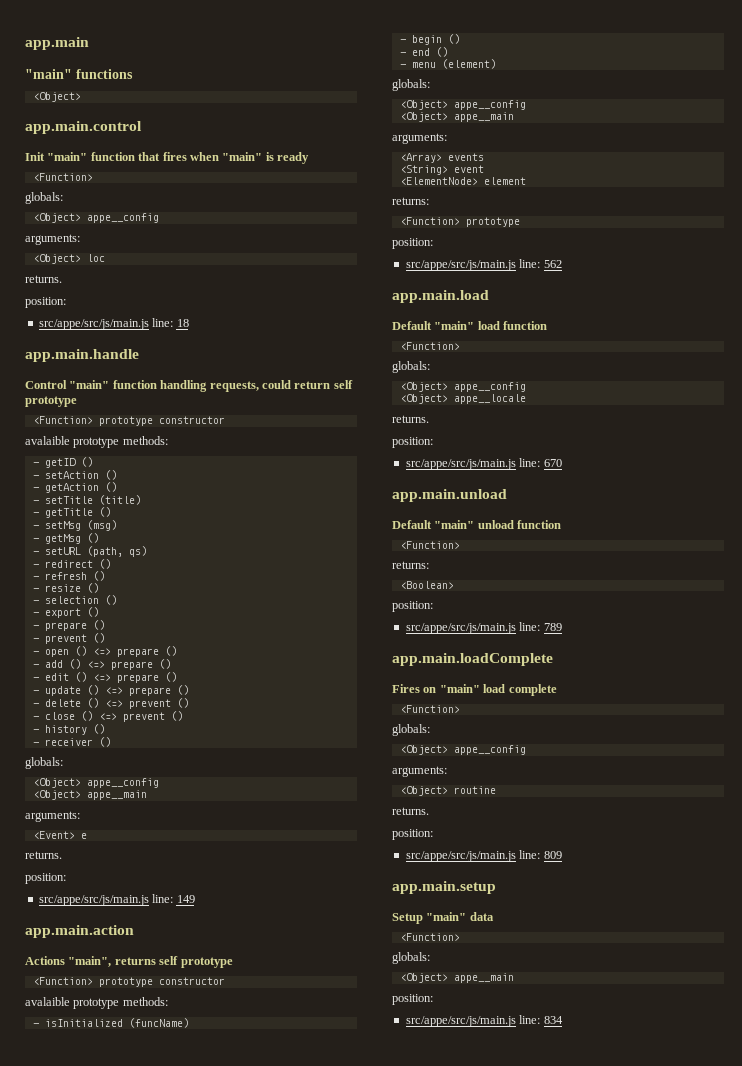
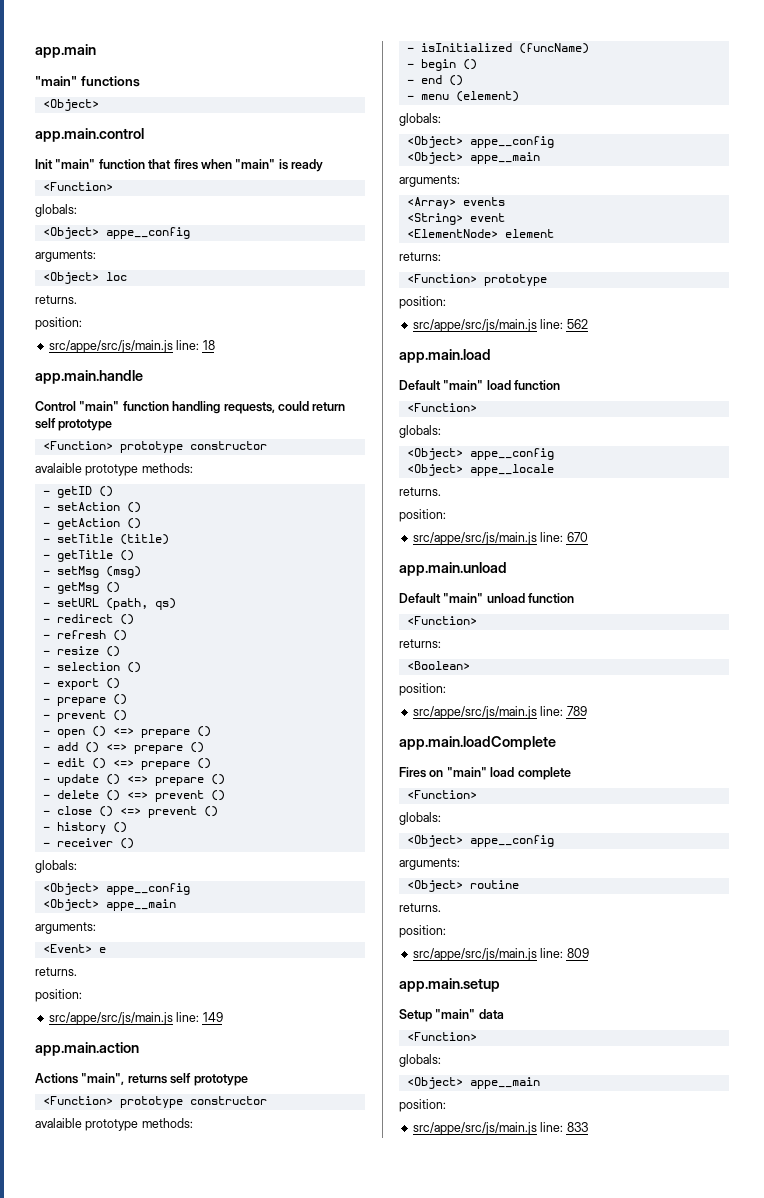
- src/appe/src/js/main.js line: 834
+ src/appe/src/js/main.js line: 833

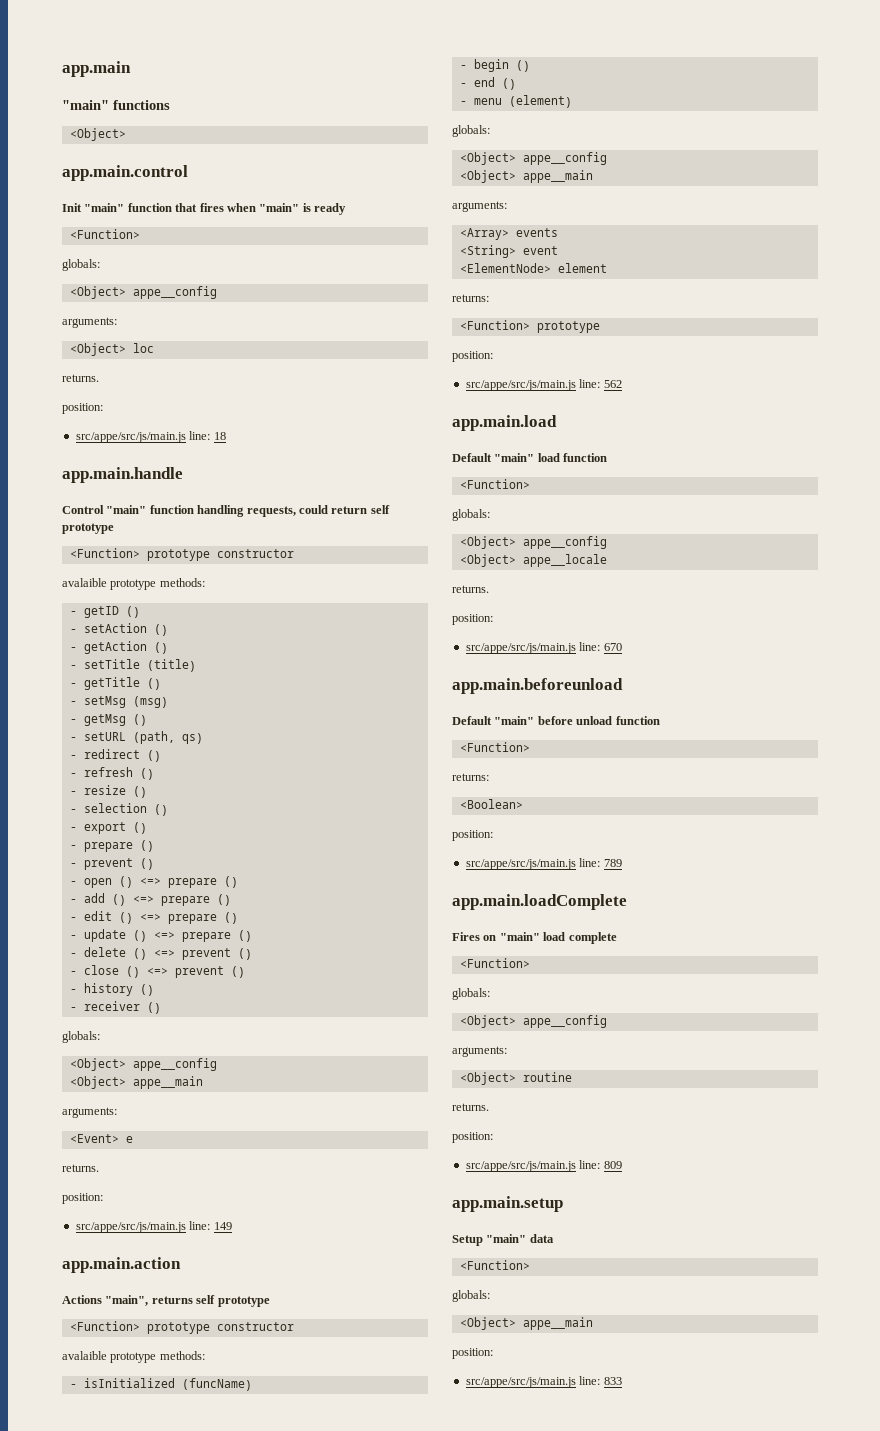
- app.main.unload
- Default "main" unload function
+ app.main.beforeunload
+ Default "main" before unload function

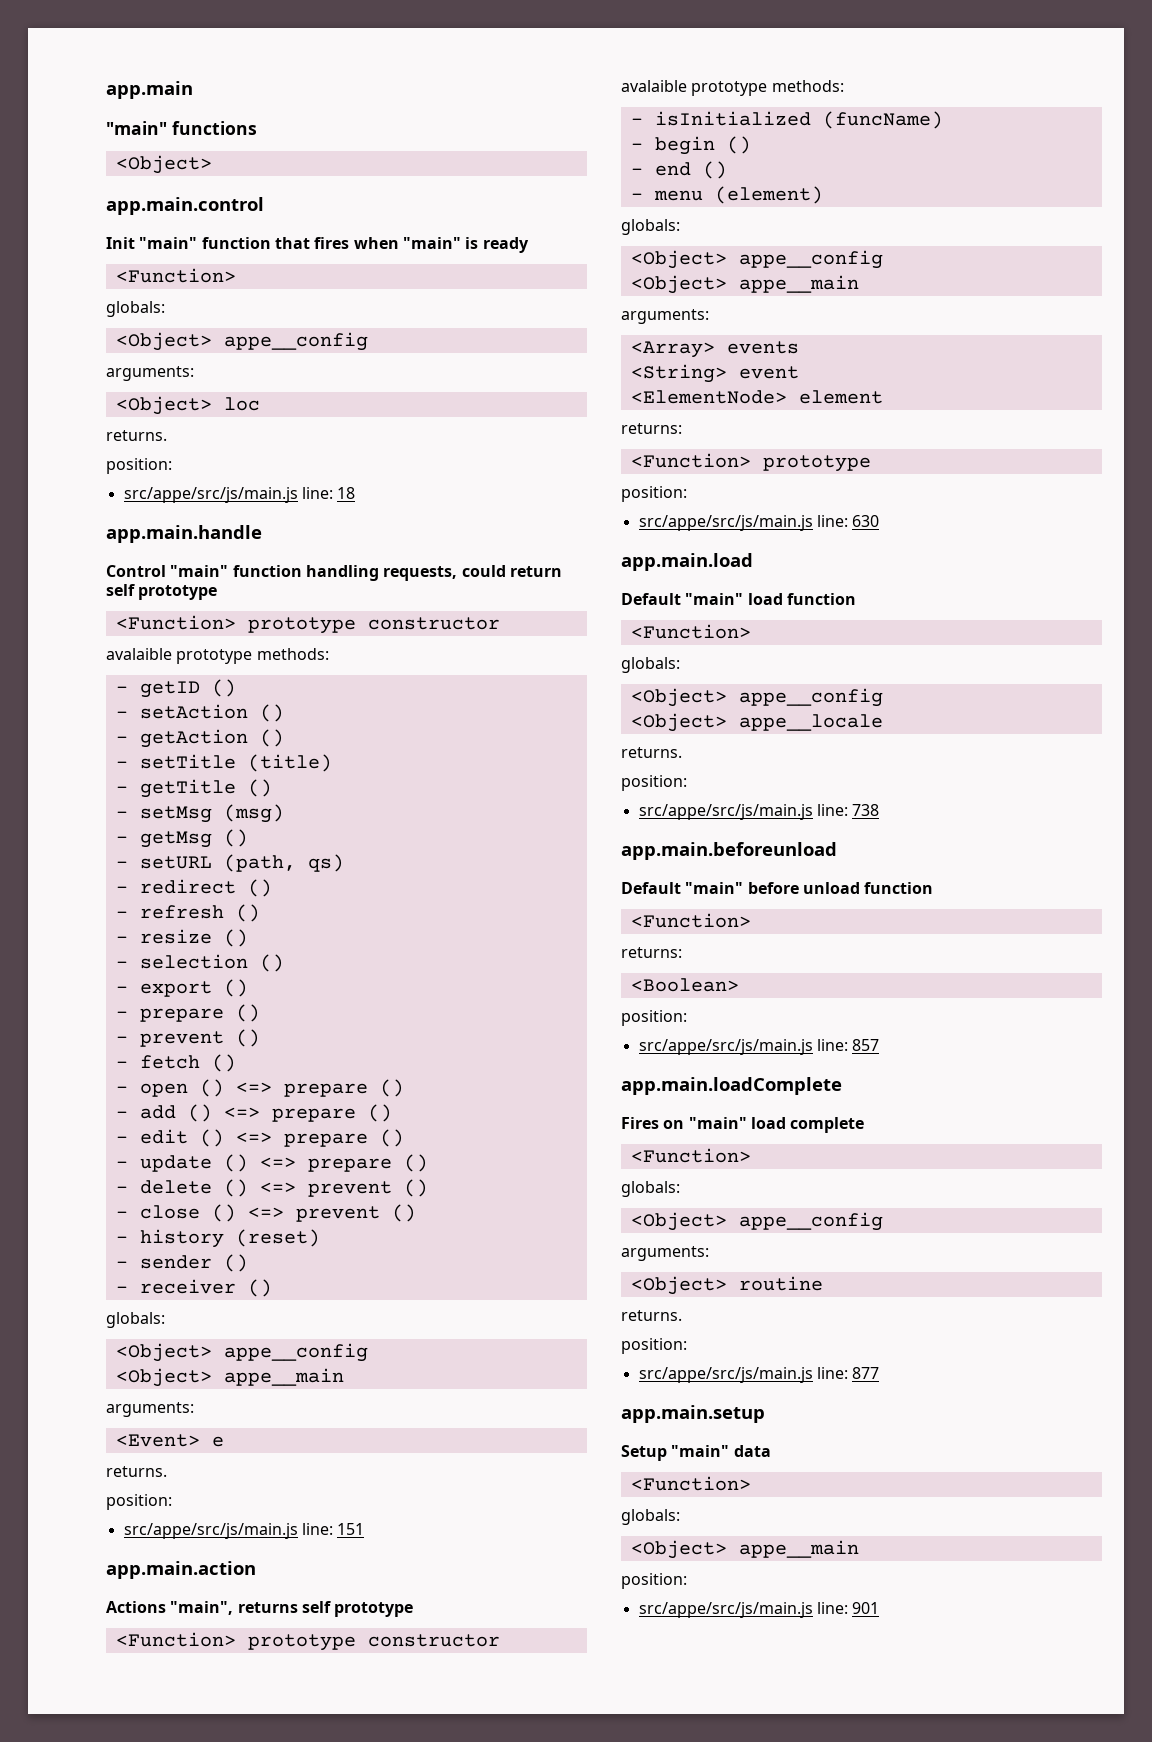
+ - fetch ()
- - history ()
+ - history (reset)
+ - sender ()
- src/appe/src/js/main.js line: 149
+ src/appe/src/js/main.js line: 151
- src/appe/src/js/main.js line: 562
+ src/appe/src/js/main.js line: 630
- src/appe/src/js/main.js line: 670
+ src/appe/src/js/main.js line: 738
- src/appe/src/js/main.js line: 789
+ src/appe/src/js/main.js line: 857
- src/appe/src/js/main.js line: 809
+ src/appe/src/js/main.js line: 877
- src/appe/src/js/main.js line: 833
+ src/appe/src/js/main.js line: 901

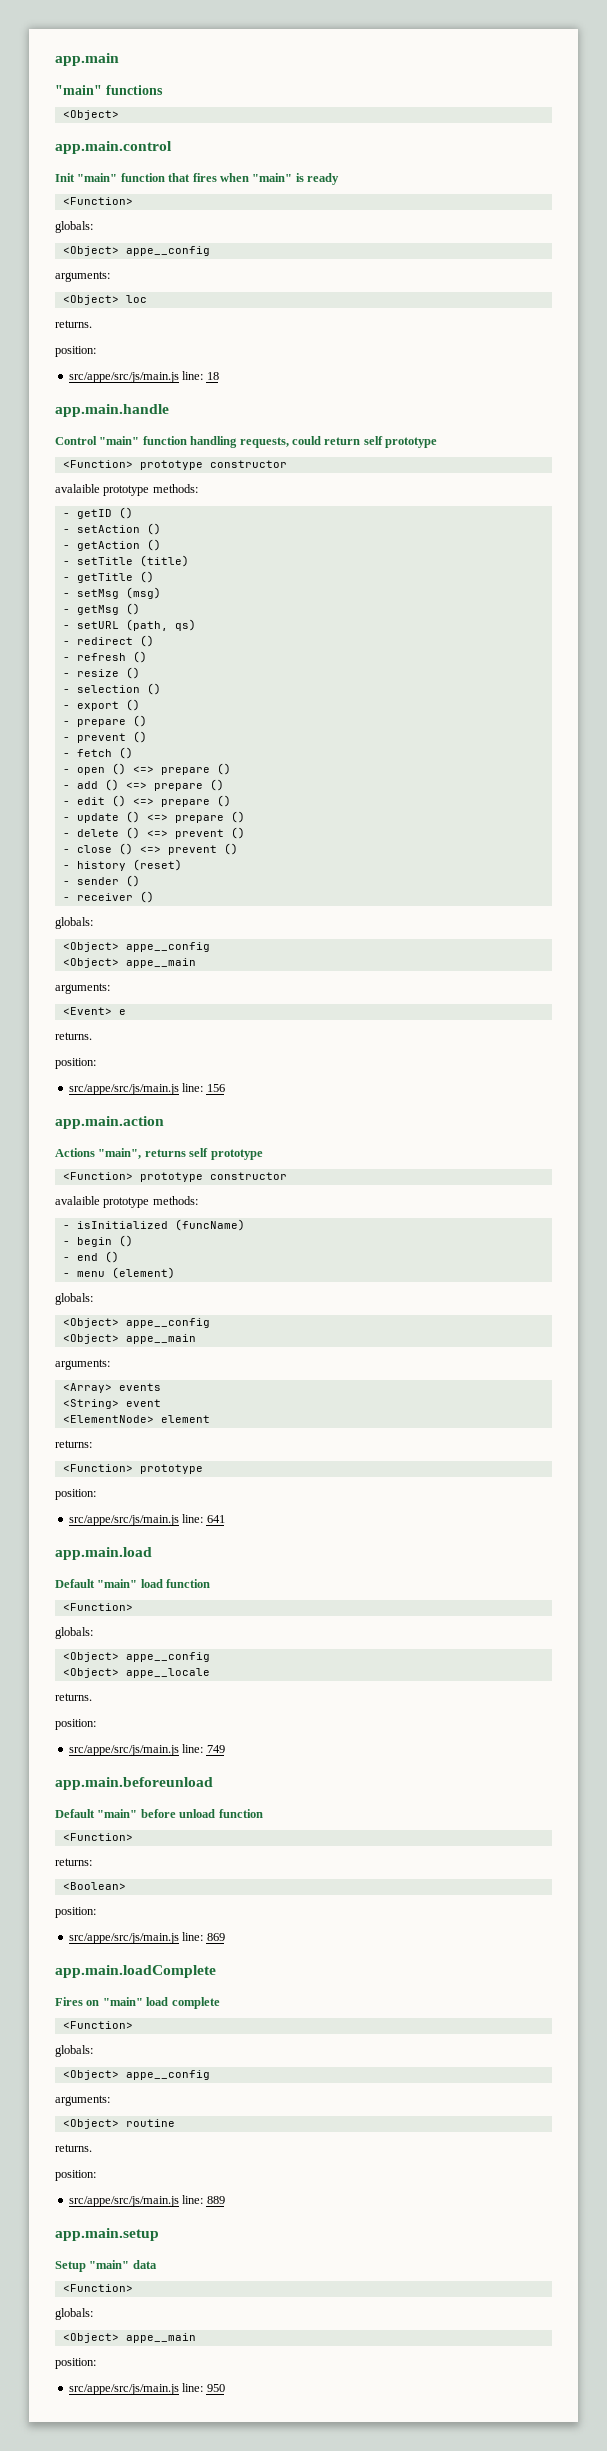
- src/appe/src/js/main.js line: 151
+ src/appe/src/js/main.js line: 156
- src/appe/src/js/main.js line: 630
+ src/appe/src/js/main.js line: 641
- src/appe/src/js/main.js line: 738
+ src/appe/src/js/main.js line: 749
- src/appe/src/js/main.js line: 857
+ src/appe/src/js/main.js line: 869
- src/appe/src/js/main.js line: 877
+ src/appe/src/js/main.js line: 889
- src/appe/src/js/main.js line: 901
+ src/appe/src/js/main.js line: 950

